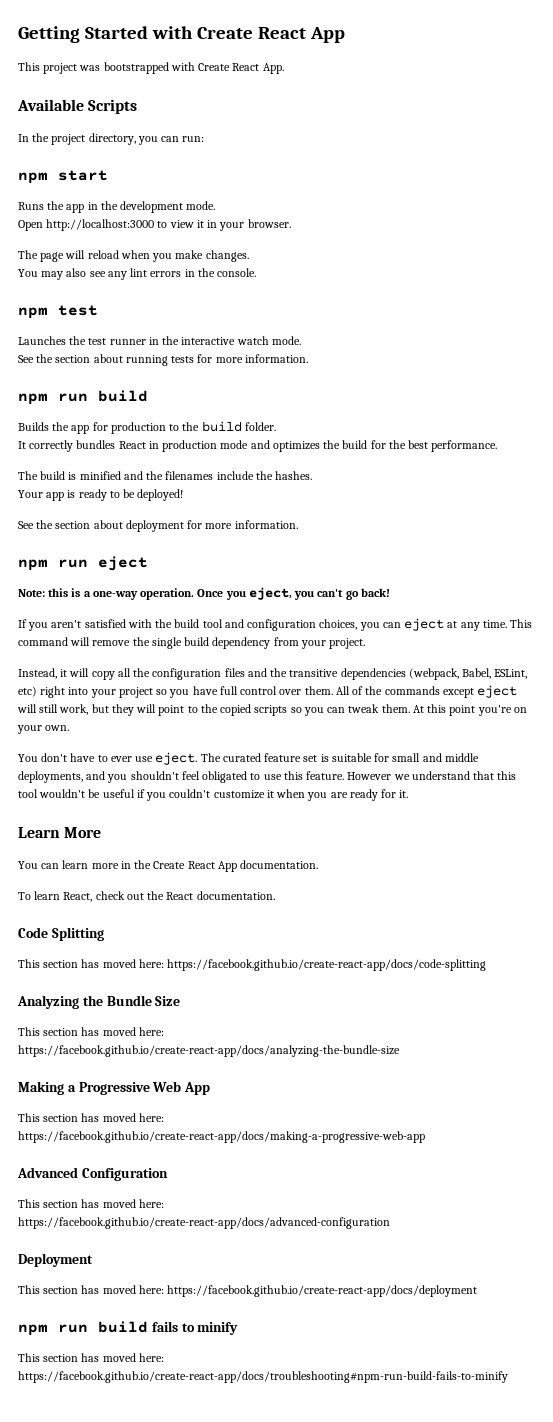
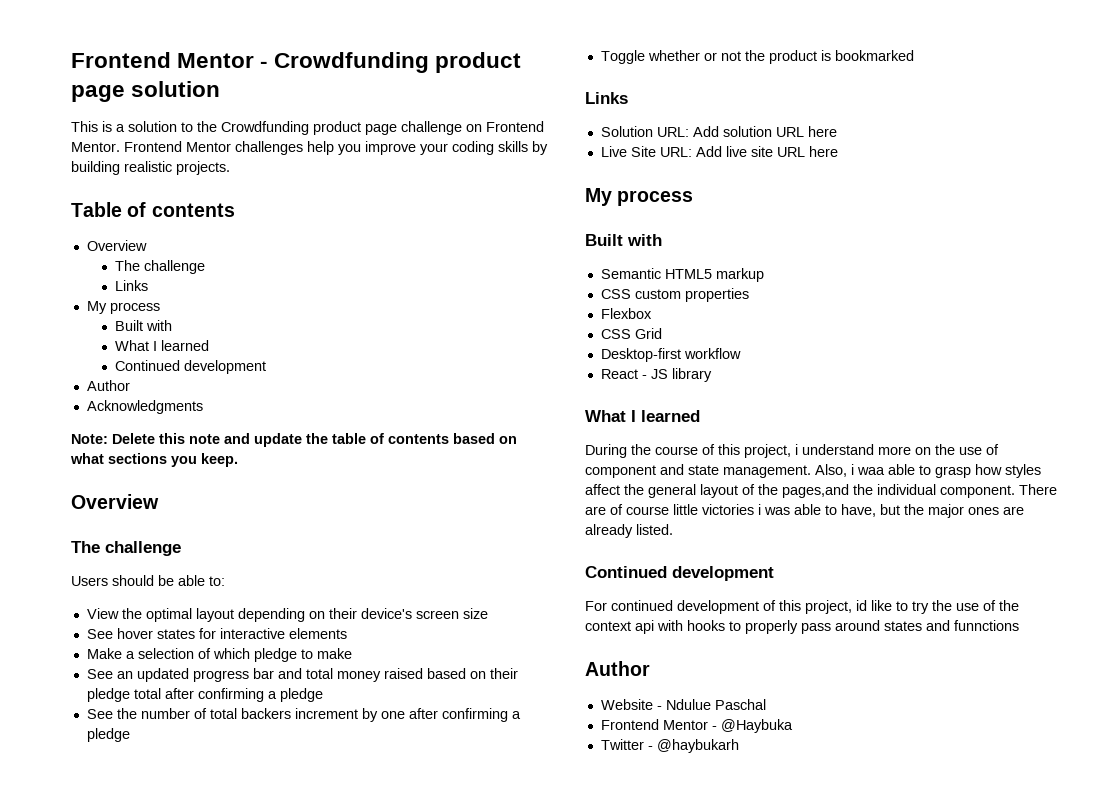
- Getting Started with Create React App
- This project was bootstrapped with Create React App.
- Available Scripts
- In the project directory, you can run:
- npm start
- Runs the app in the development mode.
- Open http://localhost:3000 to view it in your browser.
- The page will reload when you make changes.
- You may also see any lint errors in the console.
- npm test
- Launches the test runner in the interactive watch mode.
- See the section about running tests for more information.
- npm run build
- Builds the app for production to the build folder.
- It correctly bundles React in production mode and optimizes the build for the best performance.
- The build is minified and the filenames include the hashes.
- Your app is ready to be deployed!
- See the section about deployment for more information.
- npm run eject
- Note: this is a one-way operation. Once you eject, you can't go back!
- If you aren't satisfied with the build tool and configuration choices, you can eject at any time. This command will remove the single build dependency from your project.
- Instead, it will copy all the configuration files and the transitive dependencies (webpack, Babel, ESLint, etc) right into your project so you have full control over them. All of the commands except eject will still work, but they will point to the copied scripts so you can tweak them. At this point you're on your own.
- You don't have to ever use eject. The curated feature set is suitable for small and middle deployments, and you shouldn't feel obligated to use this feature. However we understand that this tool wouldn't be useful if you couldn't customize it when you are ready for it.
- Learn More
- You can learn more in the Create React App documentation.
- To learn React, check out the React documentation.
- Code Splitting
- This section has moved here: https://facebook.github.io/create-react-app/docs/code-splitting
- Analyzing the Bundle Size
- This section has moved here: https://facebook.github.io/create-react-app/docs/analyzing-the-bundle-size
- Making a Progressive Web App
- This section has moved here: https://facebook.github.io/create-react-app/docs/making-a-progressive-web-app
- Advanced Configuration
- This section has moved here: https://facebook.github.io/create-react-app/docs/advanced-configuration
- Deployment
- This section has moved here: https://facebook.github.io/create-react-app/docs/deployment
- npm run build fails to minify
- This section has moved here: https://facebook.github.io/create-react-app/docs/troubleshooting#npm-run-build-fails-to-minify
+ Frontend Mentor - Crowdfunding product page solution
+ This is a solution to the Crowdfunding product page challenge on Frontend Mentor. Frontend Mentor challenges help you improve your coding skills by building realistic projects.
+ Table of contents
+ Overview
+ The challenge
+ Links
+ My process
+ Built with
+ What I learned
+ Continued development
+ Author
+ Acknowledgments
+ Note: Delete this note and update the table of contents based on what sections you keep.
+ Overview
+ The challenge
+ Users should be able to:
+ View the optimal layout depending on their device's screen size
+ See hover states for interactive elements
+ Make a selection of which pledge to make
+ See an updated progress bar and total money raised based on their pledge total after confirming a pledge
+ See the number of total backers increment by one after confirming a pledge
+ Toggle whether or not the product is bookmarked
+ Links
+ Solution URL: Add solution URL here
+ Live Site URL: Add live site URL here
+ My process
+ Built with
+ Semantic HTML5 markup
+ CSS custom properties
+ Flexbox
+ CSS Grid
+ Desktop-first workflow
+ React - JS library
+ What I learned
+ During the course of this project, i understand more on the use of component and state management. Also, i waa able to grasp how styles affect the general layout of the pages,and the individual component. There are of course little victories i was able to have, but the major ones are already listed.
+ Continued development
+ For continued development of this project, id like to try the use of the context api with hooks to properly pass around states and funnctions
+ Author
+ Website - Ndulue Paschal
+ Frontend Mentor - @Haybuka
+ Twitter - @haybukarh

